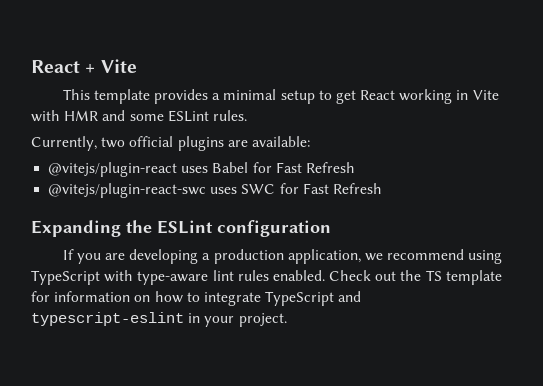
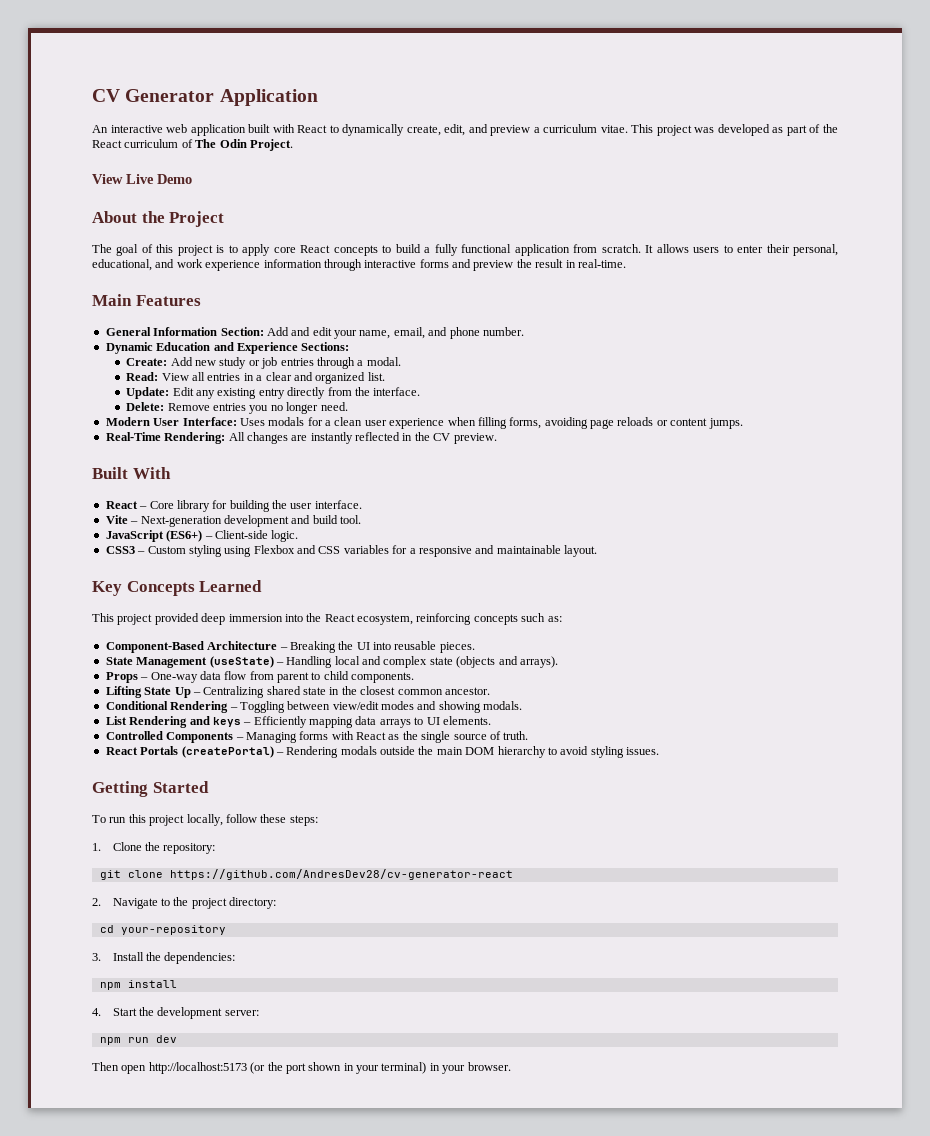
- React + Vite
- This template provides a minimal setup to get React working in Vite with HMR and some ESLint rules.
- Currently, two official plugins are available:
- @vitejs/plugin-react uses Babel for Fast Refresh
- @vitejs/plugin-react-swc uses SWC for Fast Refresh
- Expanding the ESLint configuration
- If you are developing a production application, we recommend using TypeScript with type-aware lint rules enabled. Check out the TS template for information on how to integrate TypeScript and typescript-eslint in your project.
+ CV Generator Application
+ An interactive web application built with React to dynamically create, edit, and preview a curriculum vitae. This project was developed as part of the React curriculum of The Odin Project.
+ View Live Demo
+ About the Project
+ The goal of this project is to apply core React concepts to build a fully functional application from scratch. It allows users to enter their personal, educational, and work experience information through interactive forms and preview the result in real-time.
+ Main Features
+ General Information Section: Add and edit your name, email, and phone number.
+ Dynamic Education and Experience Sections:
+ Create: Add new study or job entries through a modal.
+ Read: View all entries in a clear and organized list.
+ Update: Edit any existing entry directly from the interface.
+ Delete: Remove entries you no longer need.
+ Modern User Interface: Uses modals for a clean user experience when filling forms, avoiding page reloads or content jumps.
+ Real-Time Rendering: All changes are instantly reflected in the CV preview.
+ Built With
+ React – Core library for building the user interface.
+ Vite – Next-generation development and build tool.
+ JavaScript (ES6+) – Client-side logic.
+ CSS3 – Custom styling using Flexbox and CSS variables for a responsive and maintainable layout.
+ Key Concepts Learned
+ This project provided deep immersion into the React ecosystem, reinforcing concepts such as:
+ Component-Based Architecture – Breaking the UI into reusable pieces.
+ State Management (useState) – Handling local and complex state (objects and arrays).
+ Props – One-way data flow from parent to child components.
+ Lifting State Up – Centralizing shared state in the closest common ancestor.
+ Conditional Rendering – Toggling between view/edit modes and showing modals.
+ List Rendering and keys – Efficiently mapping data arrays to UI elements.
+ Controlled Components – Managing forms with React as the single source of truth.
+ React Portals (createPortal) – Rendering modals outside the main DOM hierarchy to avoid styling issues.
+ Getting Started
+ To run this project locally, follow these steps:
+ 1. Clone the repository:
+ git clone https://github.com/AndresDev28/cv-generator-react
+ 2. Navigate to the project directory:
+ cd your-repository
+ 3. Install the dependencies:
+ npm install
+ 4. Start the development server:
+ npm run dev
+ Then open http://localhost:5173 (or the port shown in your terminal) in your browser.

